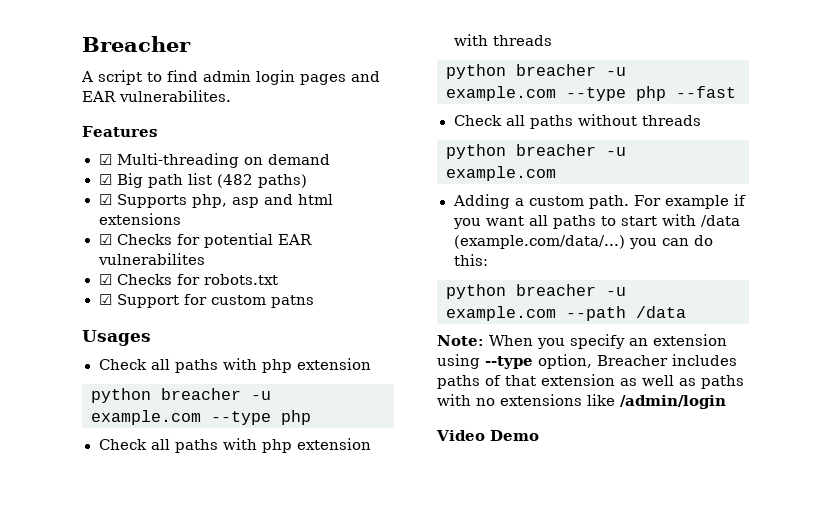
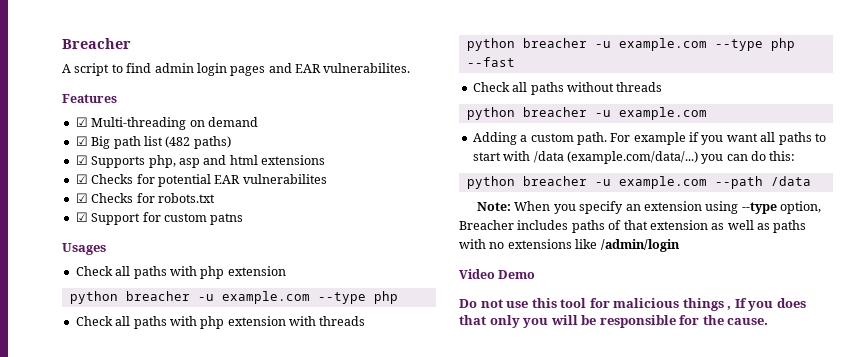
+ Do not use this tool for malicious things , If you does that only you will be responsible for the cause.

